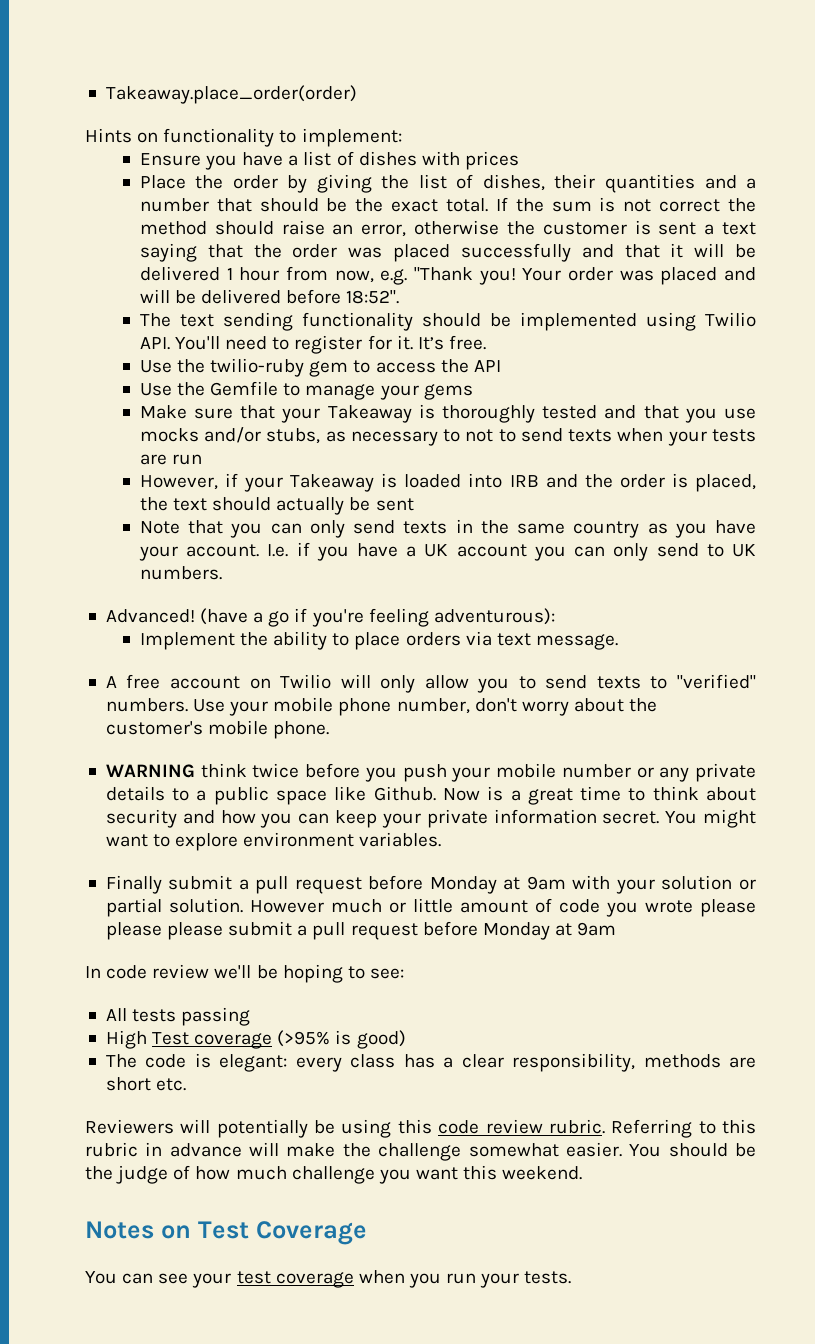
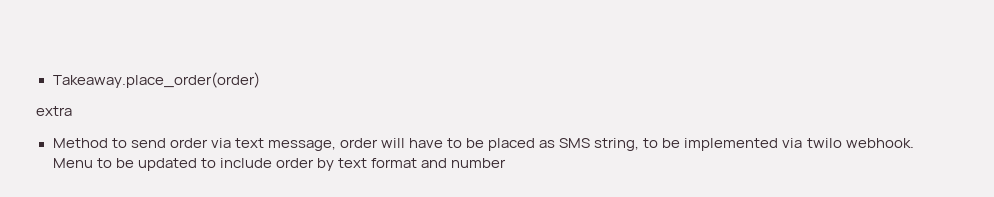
- Hints on functionality to implement:
- Ensure you have a list of dishes with prices
- Place the order by giving the list of dishes, their quantities and a number that should be the exact total. If the sum is not correct the method should raise an error, otherwise the customer is sent a text saying that the order was placed successfully and that it will be delivered 1 hour from now, e.g. "Thank you! Your order was placed and will be delivered before 18:52".
- The text sending functionality should be implemented using Twilio API. You'll need to register for it. It’s free.
- Use the twilio-ruby gem to access the API
- Use the Gemfile to manage your gems
- Make sure that your Takeaway is thoroughly tested and that you use mocks and/or stubs, as necessary to not to send texts when your tests are run
- However, if your Takeaway is loaded into IRB and the order is placed, the text should actually be sent
- Note that you can only send texts in the same country as you have your account. I.e. if you have a UK account you can only send to UK numbers.
- Advanced! (have a go if you're feeling adventurous):
- Implement the ability to place orders via text message.
- A free account on Twilio will only allow you to send texts to "verified" numbers. Use your mobile phone number, don't worry about the customer's mobile phone.
- WARNING think twice before you push your mobile number or any private details to a public space like Github. Now is a great time to think about security and how you can keep your private information secret. You might want to explore environment variables.
- Finally submit a pull request before Monday at 9am with your solution or partial solution. However much or little amount of code you wrote please please please submit a pull request before Monday at 9am
- In code review we'll be hoping to see:
- All tests passing
- High Test coverage (>95% is good)
- The code is elegant: every class has a clear responsibility, methods are short etc.
- Reviewers will potentially be using this code review rubric. Referring to this rubric in advance will make the challenge somewhat easier. You should be the judge of how much challenge you want this weekend.
- Notes on Test Coverage
- You can see your test coverage when you run your tests.
+ extra
+ Method to send order via text message, order will have to be placed as SMS string, to be implemented via twilo webhook. Menu to be updated to include order by text format and number

